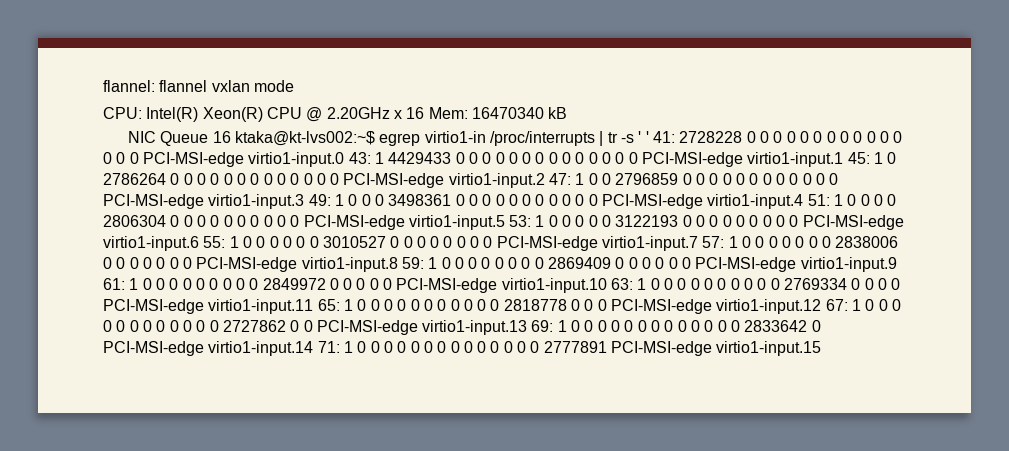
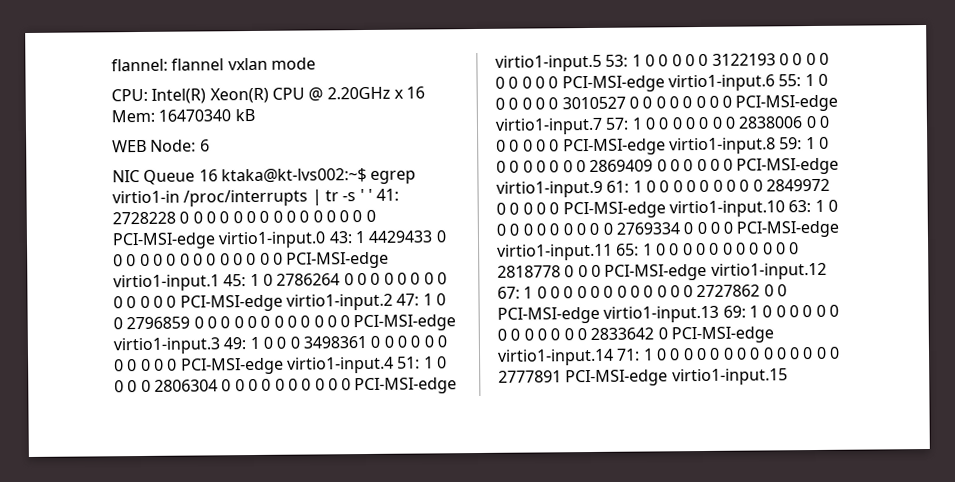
+ WEB Node: 6

